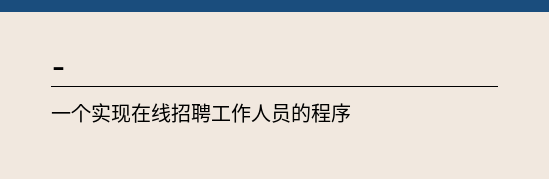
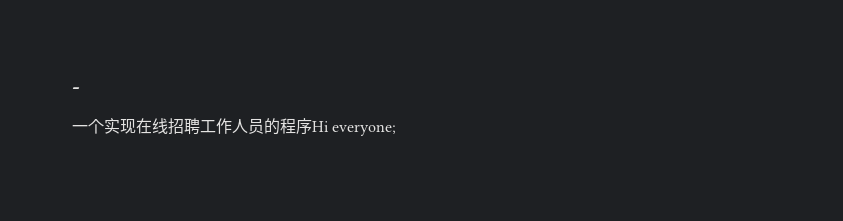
- 一个实现在线招聘工作人员的程序
+ 一个实现在线招聘工作人员的程序Hi everyone;

